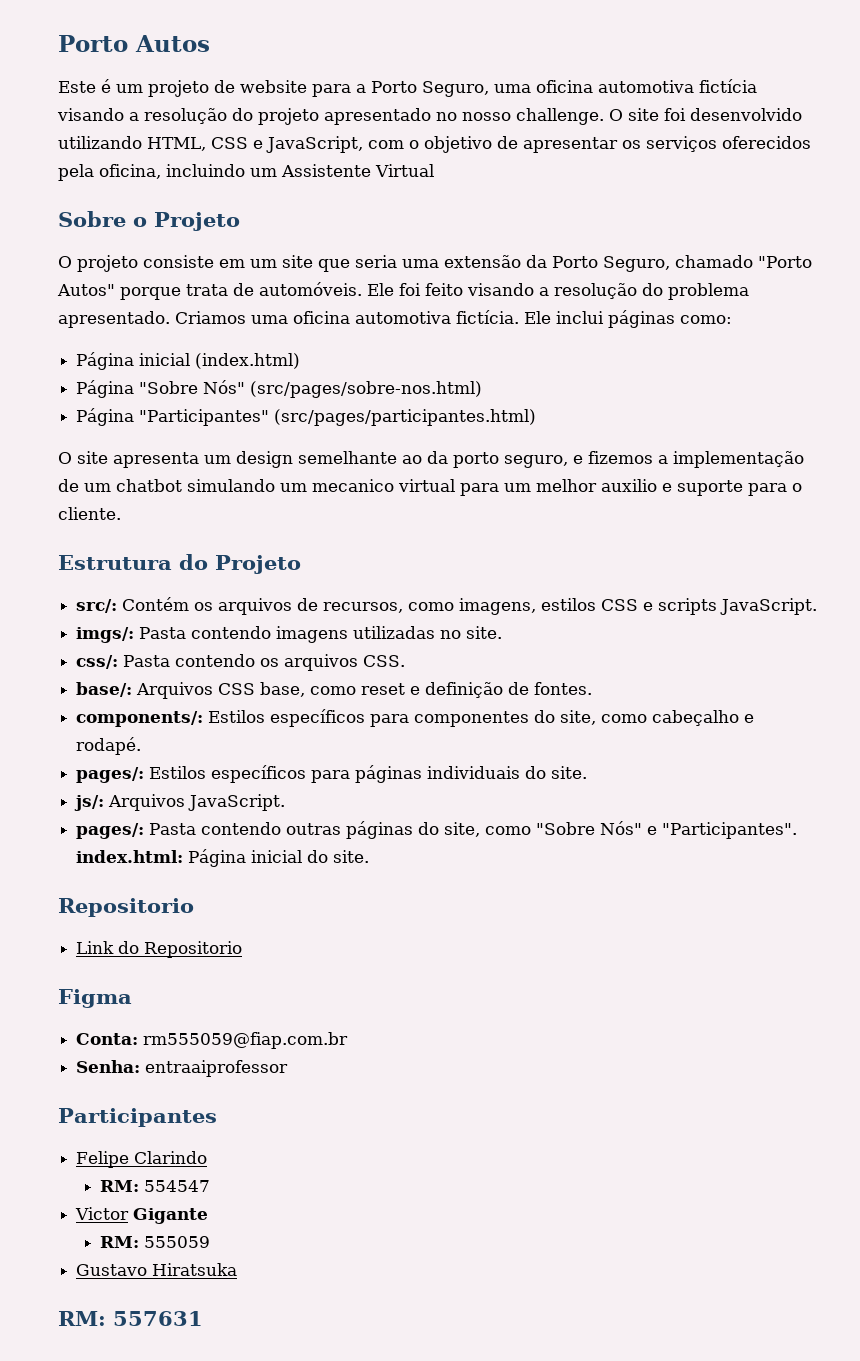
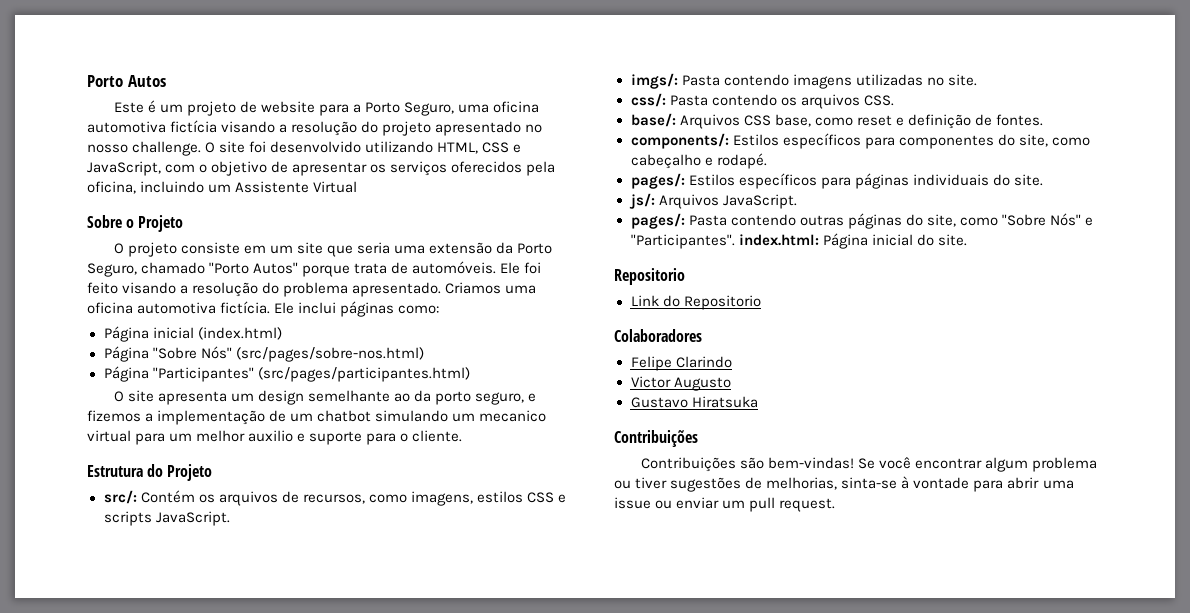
- Figma
- Conta: rm555059@fiap.com.br
- Senha: entraaiprofessor
- Participantes
+ Colaboradores
- RM: 554547
- Victor Gigante
- RM: 555059
+ Victor Augusto
  Gustavo Hiratsuka
- RM: 557631
+ Contribuições
+ Contribuições são bem-vindas! Se você encontrar algum problema ou tiver sugestões de melhorias, sinta-se à vontade para abrir uma issue ou enviar um pull request.

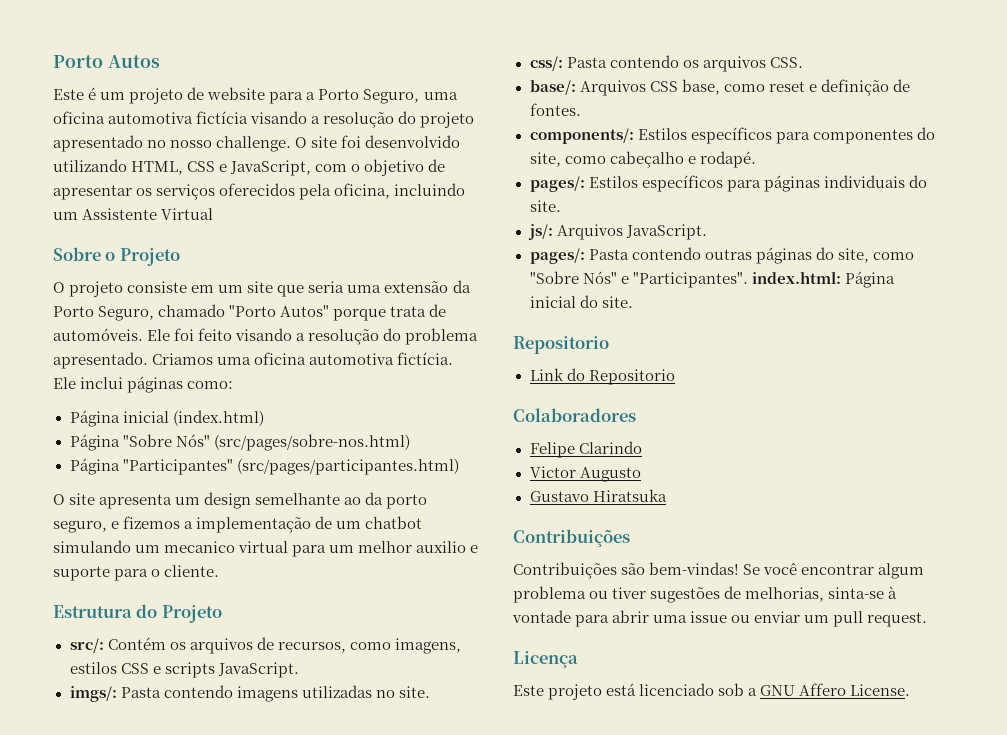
+ Licença
+ Este projeto está licenciado sob a GNU Affero License.

